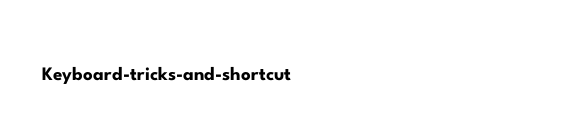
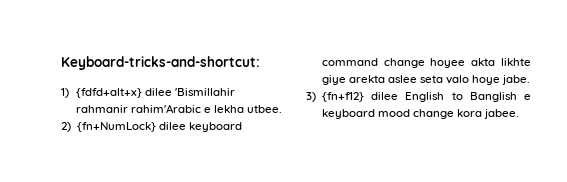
- Keyboard-tricks-and-shortcut
+ Keyboard-tricks-and-shortcut:
+ 1) {fdfd+alt+x} dilee 'Bismillahir rahmanir rahim'Arabic e lekha utbee.
+ 2) {fn+NumLock} dilee keyboard command change hoyee akta likhte giye arekta aslee seta valo hoye jabe.
+ 3) {fn+f12} dilee English to Banglish e keyboard mood change kora jabee.

